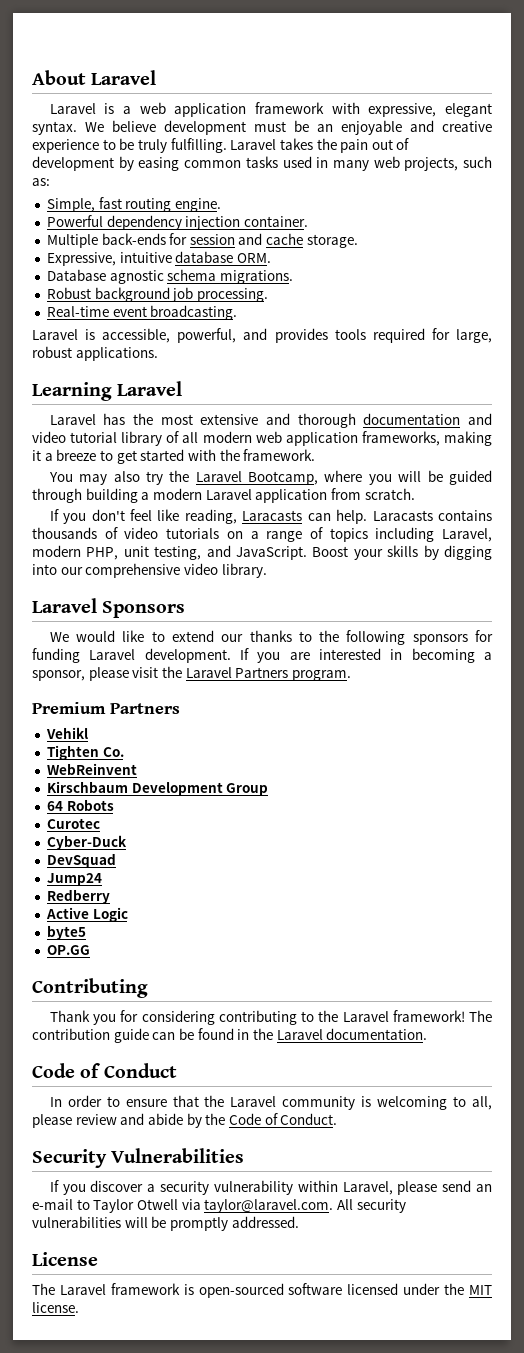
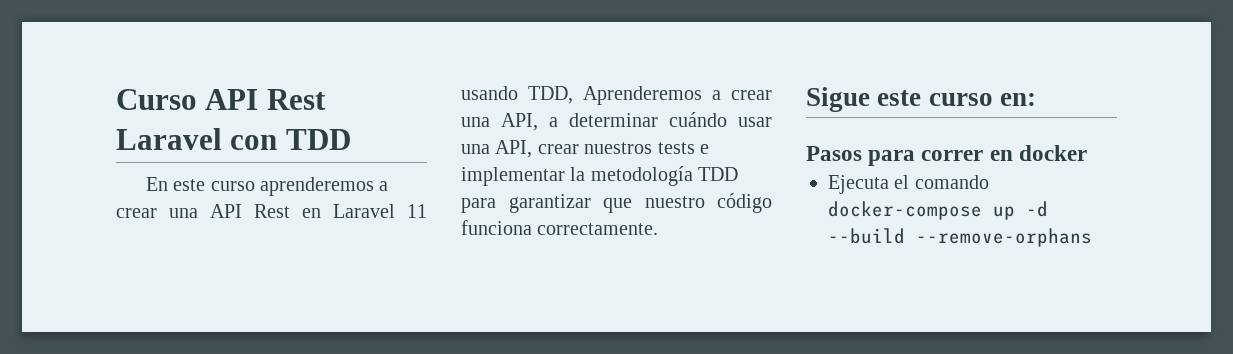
- About Laravel
- Laravel is a web application framework with expressive, elegant syntax. We believe development must be an enjoyable and creative experience to be truly fulfilling. Laravel takes the pain out of development by easing common tasks used in many web projects, such as:
- Simple, fast routing engine.
- Powerful dependency injection container.
- Multiple back-ends for session and cache storage.
- Expressive, intuitive database ORM.
- Database agnostic schema migrations.
- Robust background job processing.
- Real-time event broadcasting.
- Laravel is accessible, powerful, and provides tools required for large, robust applications.
- Learning Laravel
- Laravel has the most extensive and thorough documentation and video tutorial library of all modern web application frameworks, making it a breeze to get started with the framework.
- You may also try the Laravel Bootcamp, where you will be guided through building a modern Laravel application from scratch.
- If you don't feel like reading, Laracasts can help. Laracasts contains thousands of video tutorials on a range of topics including Laravel, modern PHP, unit testing, and JavaScript. Boost your skills by digging into our comprehensive video library.
- Laravel Sponsors
- We would like to extend our thanks to the following sponsors for funding Laravel development. If you are interested in becoming a sponsor, please visit the Laravel Partners program.
- Premium Partners
- Vehikl
- Tighten Co.
- WebReinvent
- Kirschbaum Development Group
- 64 Robots
- Curotec
- Cyber-Duck
- DevSquad
- Jump24
- Redberry
- Active Logic
- byte5
- OP.GG
- Contributing
- Thank you for considering contributing to the Laravel framework! The contribution guide can be found in the Laravel documentation.
- Code of Conduct
- In order to ensure that the Laravel community is welcoming to all, please review and abide by the Code of Conduct.
- Security Vulnerabilities
- If you discover a security vulnerability within Laravel, please send an e-mail to Taylor Otwell via taylor@laravel.com. All security vulnerabilities will be promptly addressed.
- License
- The Laravel framework is open-sourced software licensed under the MIT license.
+ Curso API Rest Laravel con TDD
+ En este curso aprenderemos a crear una API Rest en Laravel 11 usando TDD, Aprenderemos a crear una API, a determinar cuándo usar una API, crear nuestros tests e implementar la metodología TDD para garantizar que nuestro código funciona correctamente.
+ Sigue este curso en:
+ Pasos para correr en docker
+ Ejecuta el comando docker-compose up -d --build --remove-orphans

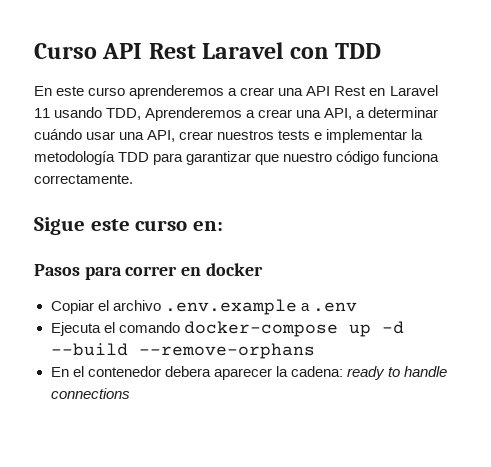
+ Copiar el archivo .env.example a .env
+ En el contenedor debera aparecer la cadena: ready to handle connections

